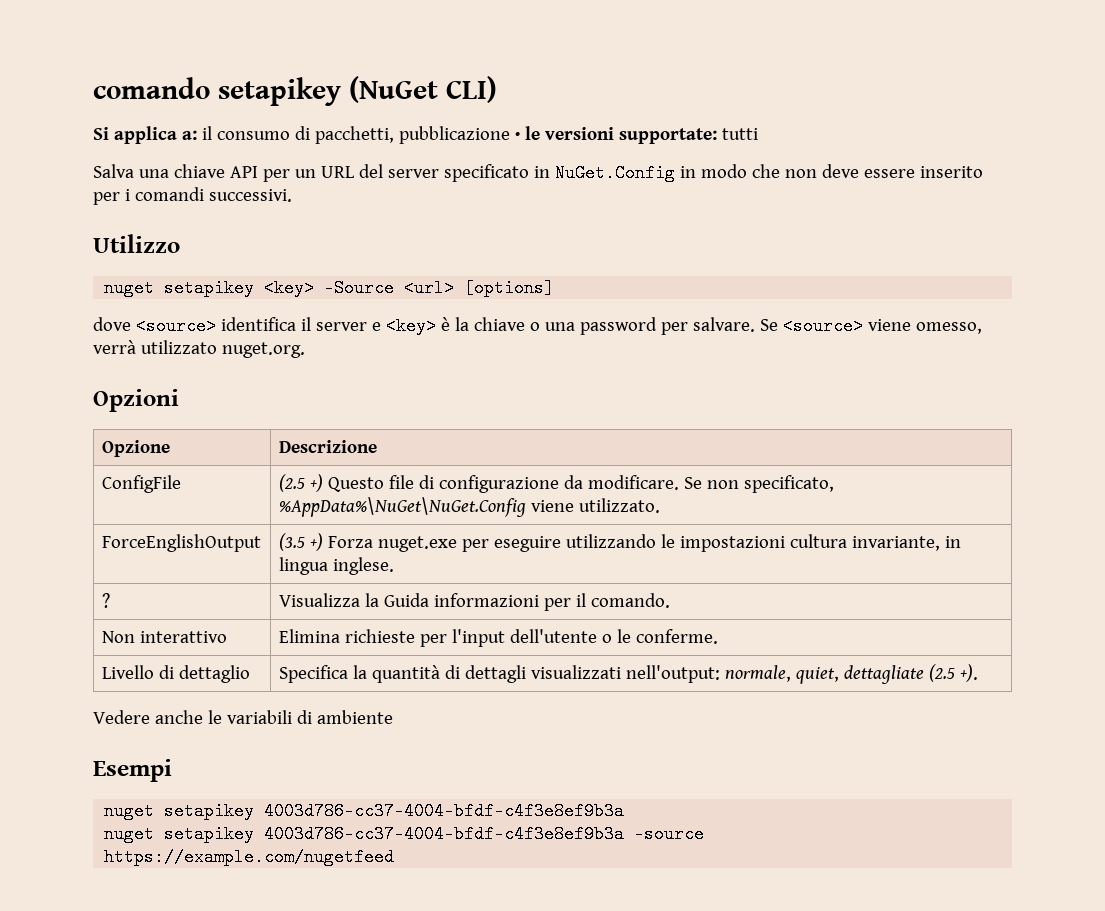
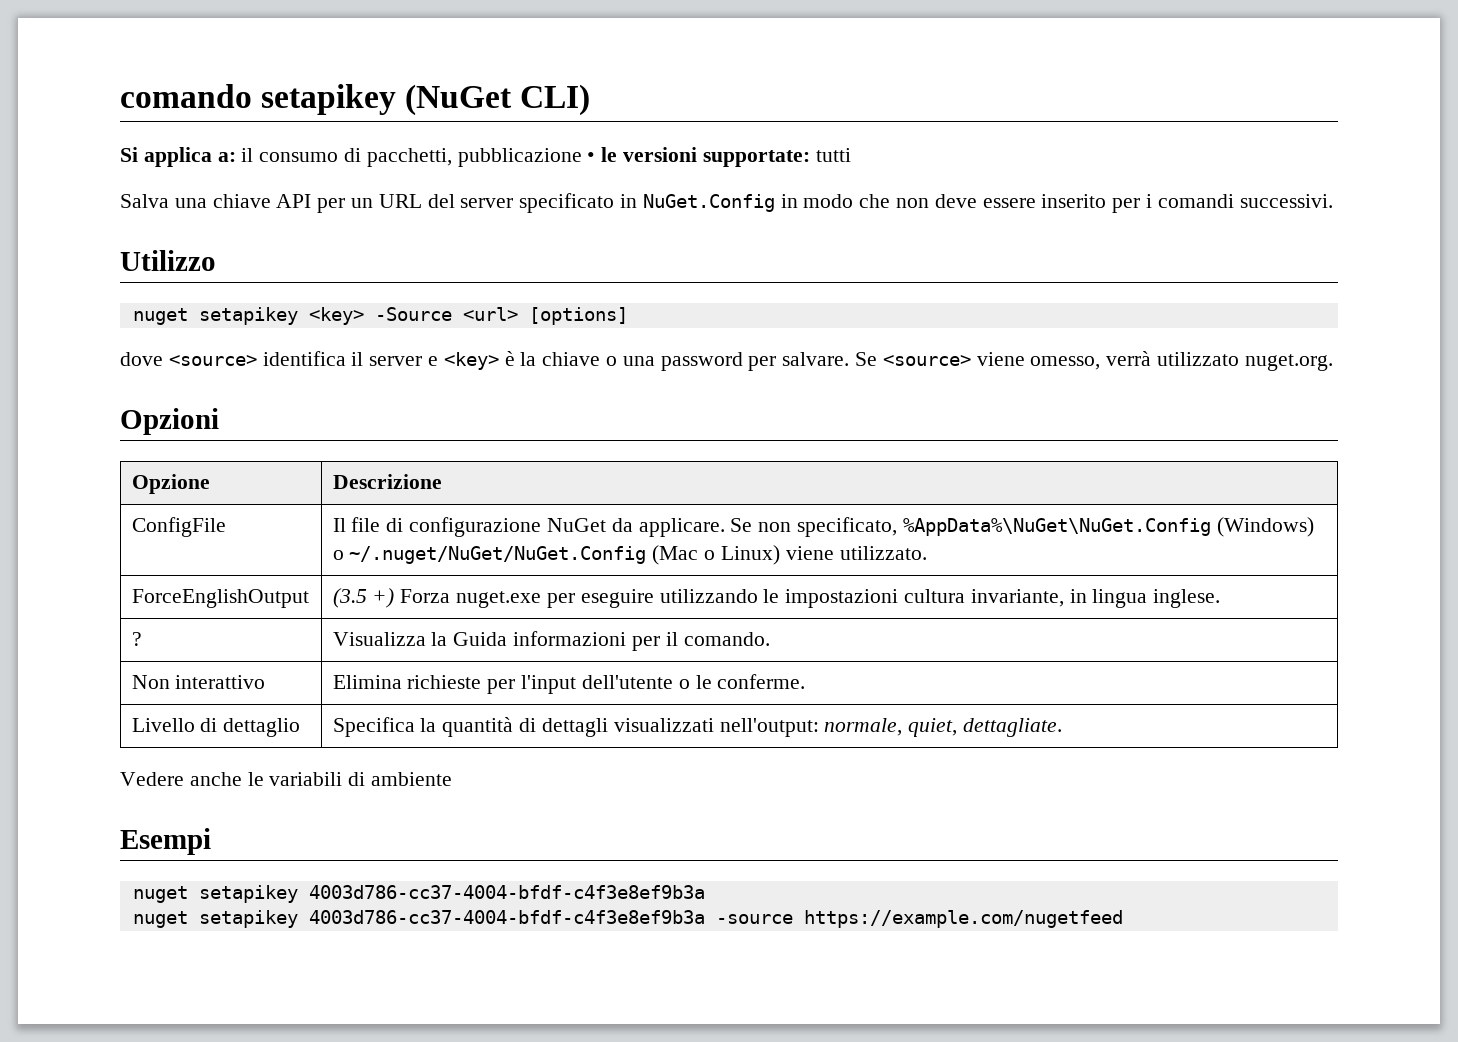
- ConfigFile | (2.5 +) Questo file di configurazione da modificare. Se non specificato, %AppData%\NuGet\NuGet.Config viene utilizzato.
+ ConfigFile | Il file di configurazione NuGet da applicare. Se non specificato, %AppData%\NuGet\NuGet.Config (Windows) o ~/.nuget/NuGet/NuGet.Config (Mac o Linux) viene utilizzato.
- Livello di dettaglio | Specifica la quantità di dettagli visualizzati nell'output: normale, quiet, dettagliate (2.5 +).
+ Livello di dettaglio | Specifica la quantità di dettagli visualizzati nell'output: normale, quiet, dettagliate.

